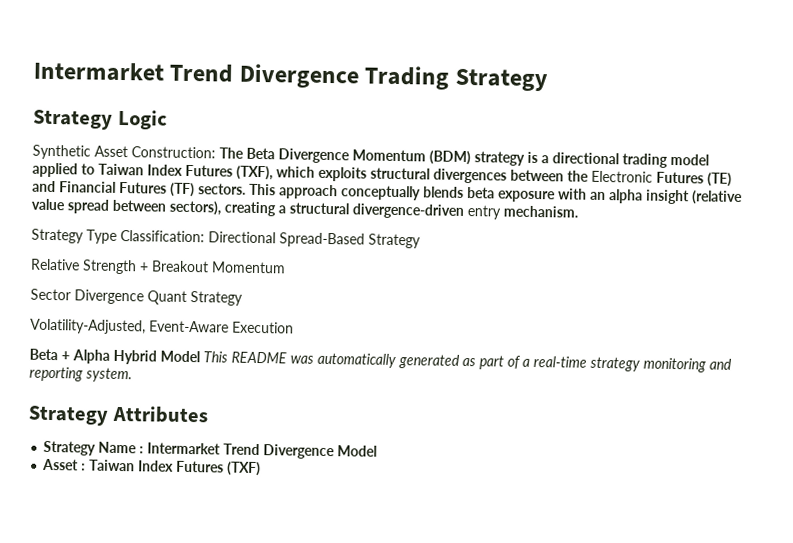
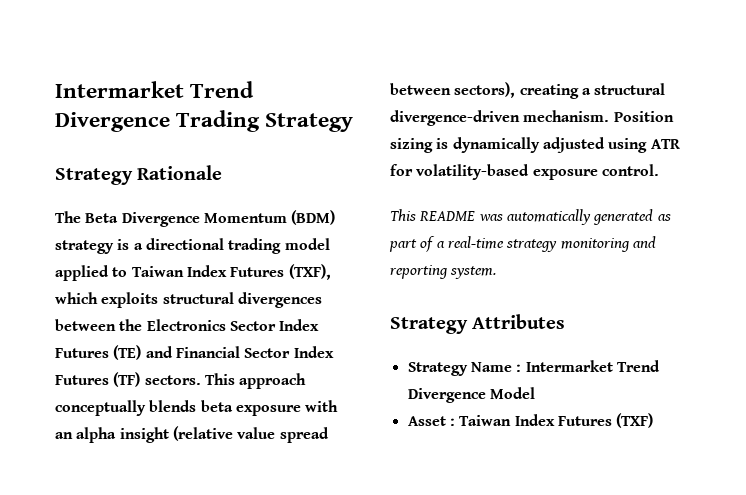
- Strategy Logic
- Synthetic Asset Construction: The Beta Divergence Momentum (BDM) strategy is a directional trading model applied to Taiwan Index Futures (TXF), which exploits structural divergences between the Electronic Futures (TE) and Financial Futures (TF) sectors.
+ Strategy Rationale
+ The Beta Divergence Momentum (BDM) strategy is a directional trading model applied to Taiwan Index Futures (TXF), which exploits structural divergences between the Electronics Sector Index Futures (TE) and Financial Sector Index Futures (TF) sectors.
- This approach conceptually blends beta exposure with an alpha insight (relative value spread between sectors), creating a structural divergence-driven entry mechanism.
- Strategy Type Classification: Directional Spread-Based Strategy
- Relative Strength + Breakout Momentum
- Sector Divergence Quant Strategy
- Volatility-Adjusted, Event-Aware Execution
- Beta + Alpha Hybrid Model This README was automatically generated as part of a real-time strategy monitoring and reporting system.
+ This approach conceptually blends beta exposure with an alpha insight (relative value spread between sectors), creating a structural divergence-driven mechanism. Position sizing is dynamically adjusted using ATR for volatility-based exposure control.
+ This README was automatically generated as part of a real-time strategy monitoring and reporting system.

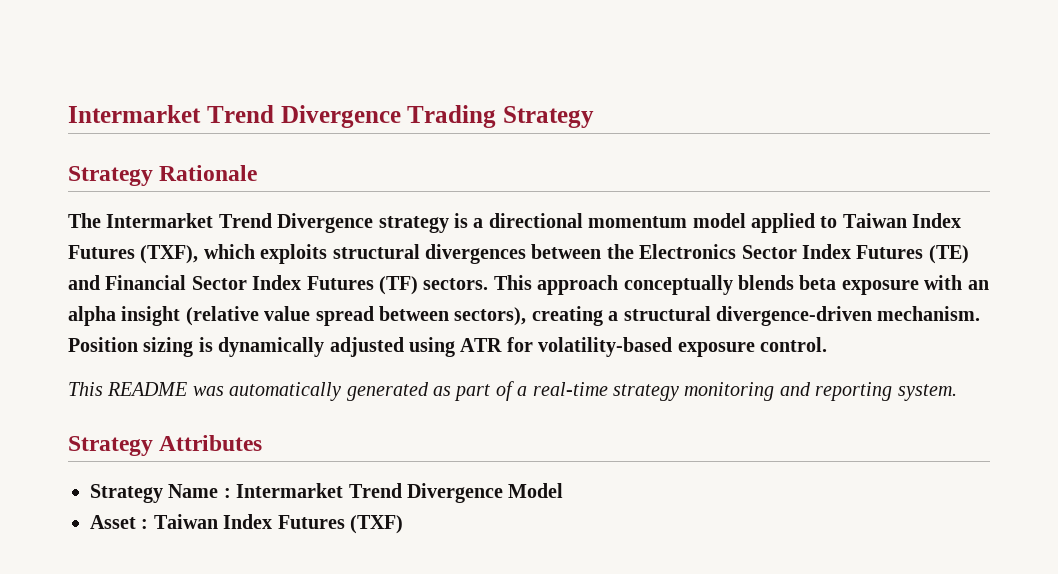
- The Beta Divergence Momentum (BDM) strategy is a directional trading model applied to Taiwan Index Futures (TXF), which exploits structural divergences between the Electronics Sector Index Futures (TE) and Financial Sector Index Futures (TF) sectors.
+ The Intermarket Trend Divergence strategy is a directional momentum model applied to Taiwan Index Futures (TXF), which exploits structural divergences between the Electronics Sector Index Futures (TE) and Financial Sector Index Futures (TF) sectors.

